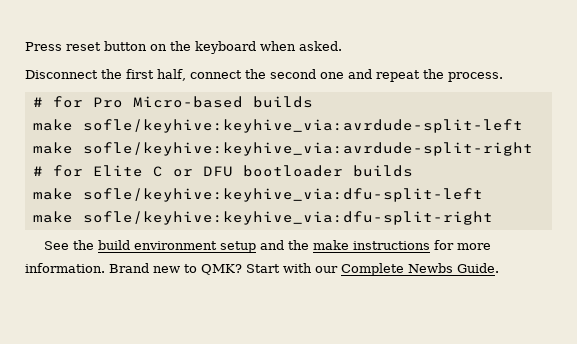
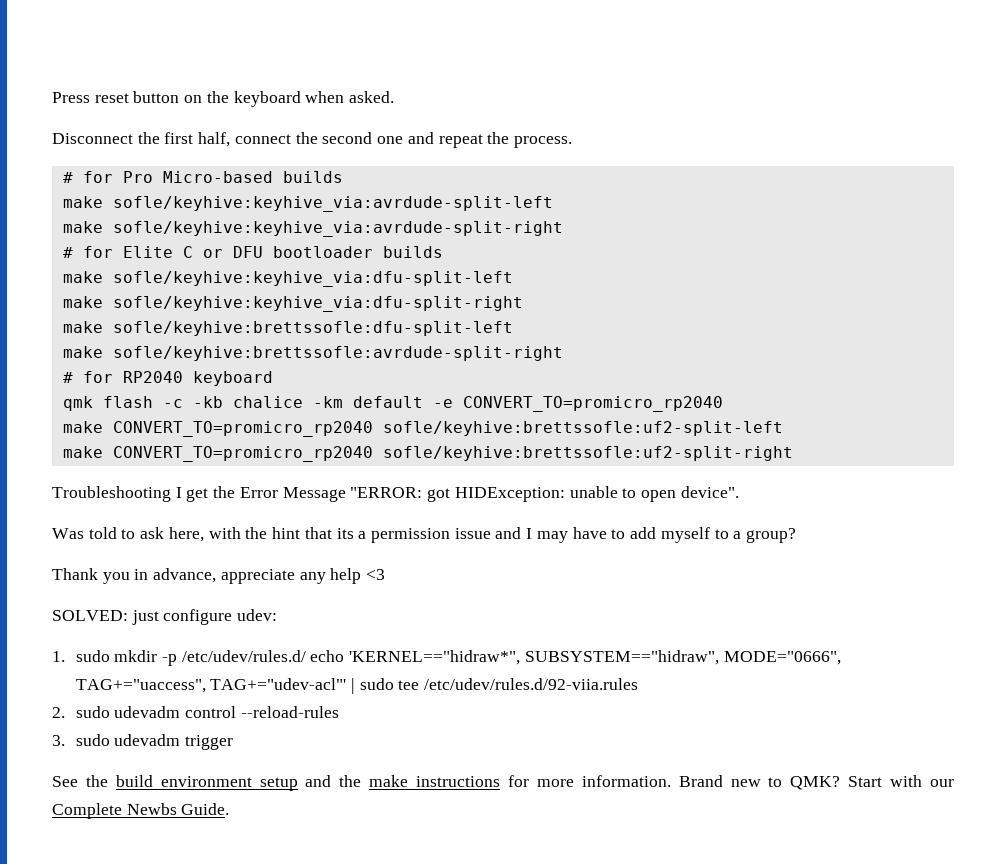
+ make sofle/keyhive:brettssofle:dfu-split-left
+ make sofle/keyhive:brettssofle:avrdude-split-right
+ # for RP2040 keyboard
+ qmk flash -c -kb chalice -km default -e CONVERT_TO=promicro_rp2040
+ make CONVERT_TO=promicro_rp2040 sofle/keyhive:brettssofle:uf2-split-left
+ make CONVERT_TO=promicro_rp2040 sofle/keyhive:brettssofle:uf2-split-right
+ Troubleshooting I get the Error Message "ERROR: got HIDException: unable to open device".
+ Was told to ask here, with the hint that its a permission issue and I may have to add myself to a group?
+ Thank you in advance, appreciate any help <3
+ SOLVED: just configure udev:
+ 1. sudo mkdir -p /etc/udev/rules.d/ echo 'KERNEL=="hidraw*", SUBSYSTEM=="hidraw", MODE="0666", TAG+="uaccess", TAG+="udev-acl"' | sudo tee /etc/udev/rules.d/92-viia.rules
+ 2. sudo udevadm control --reload-rules
+ 3. sudo udevadm trigger

